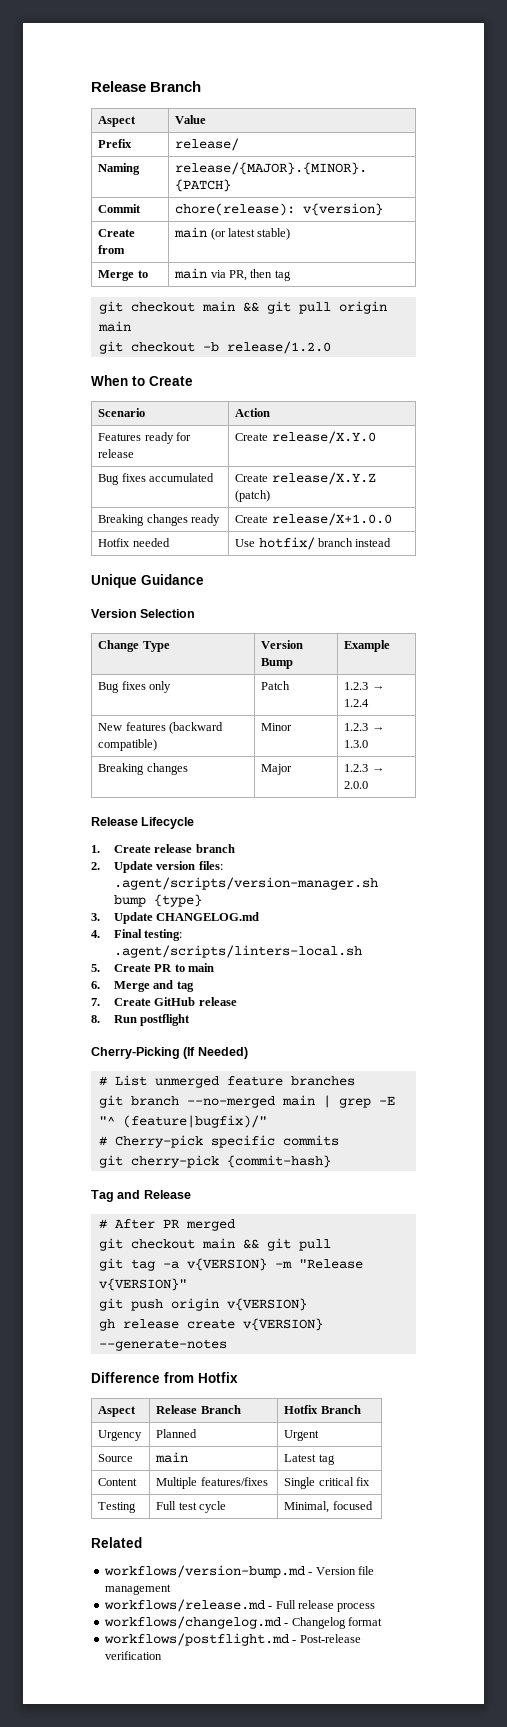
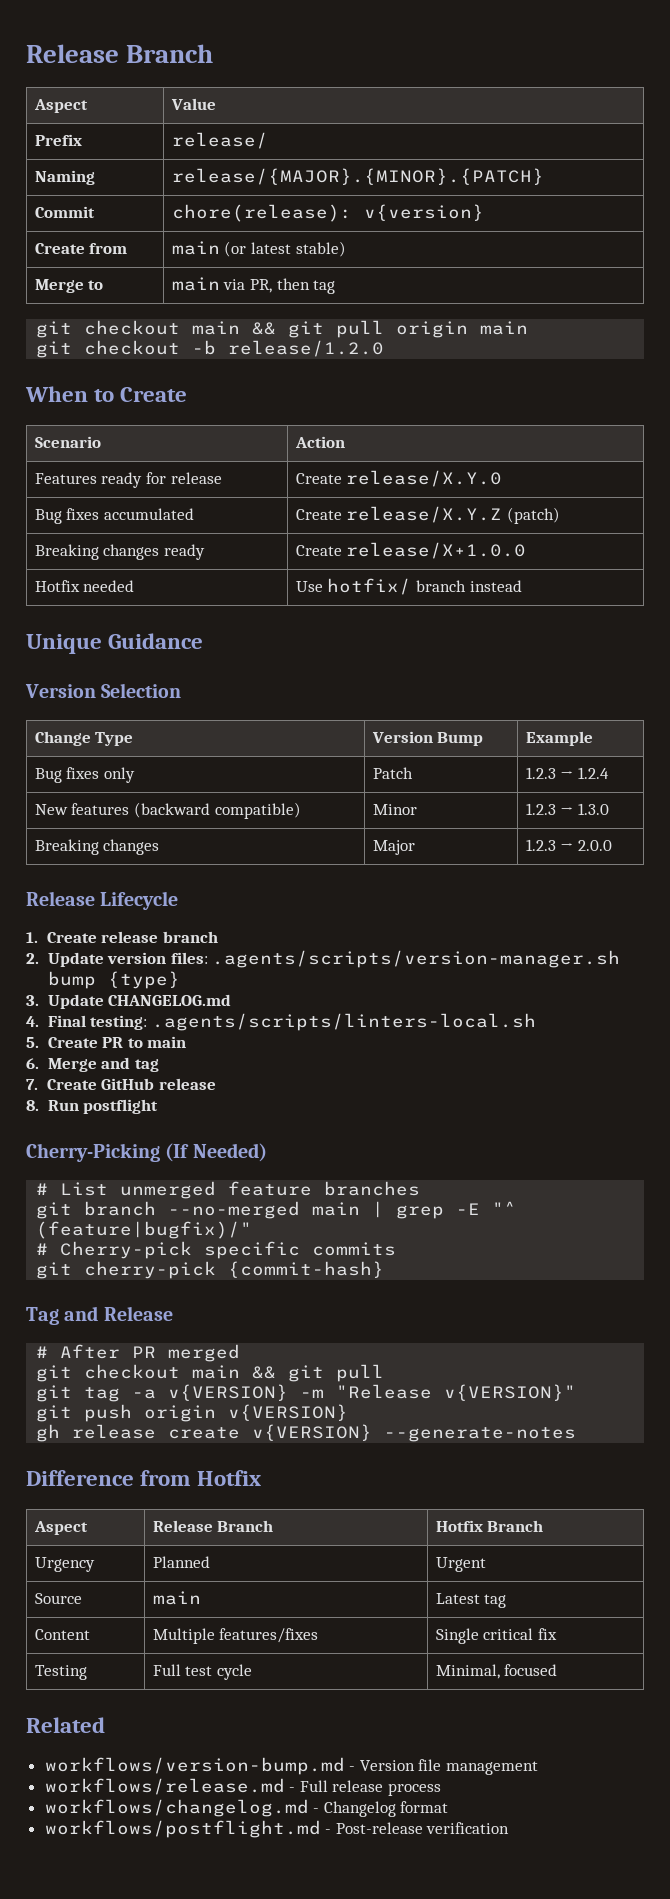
- 2. Update version files: .agent/scripts/version-manager.sh bump {type}
+ 2. Update version files: .agents/scripts/version-manager.sh bump {type}
- 4. Final testing: .agent/scripts/linters-local.sh
+ 4. Final testing: .agents/scripts/linters-local.sh

